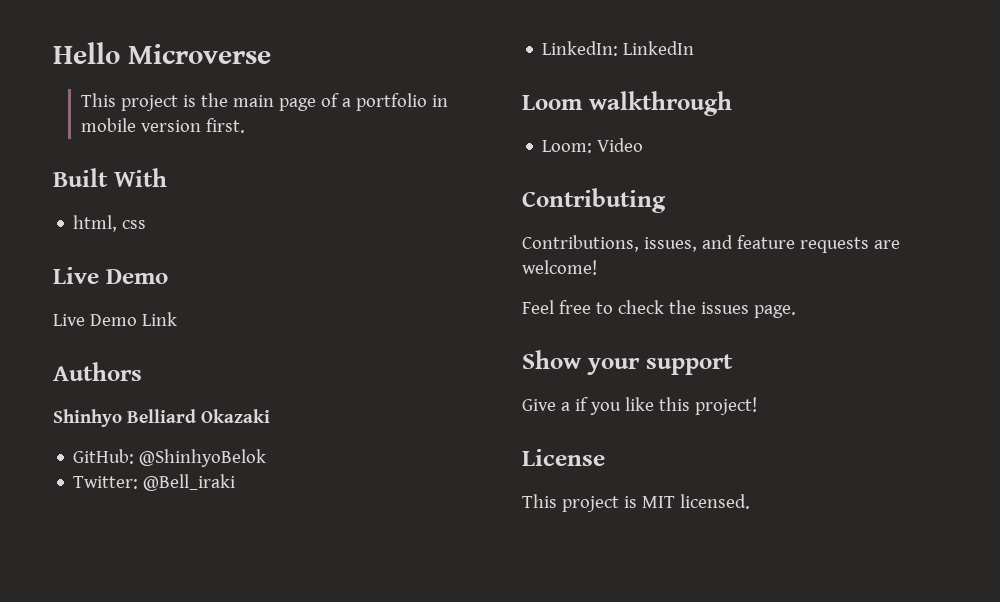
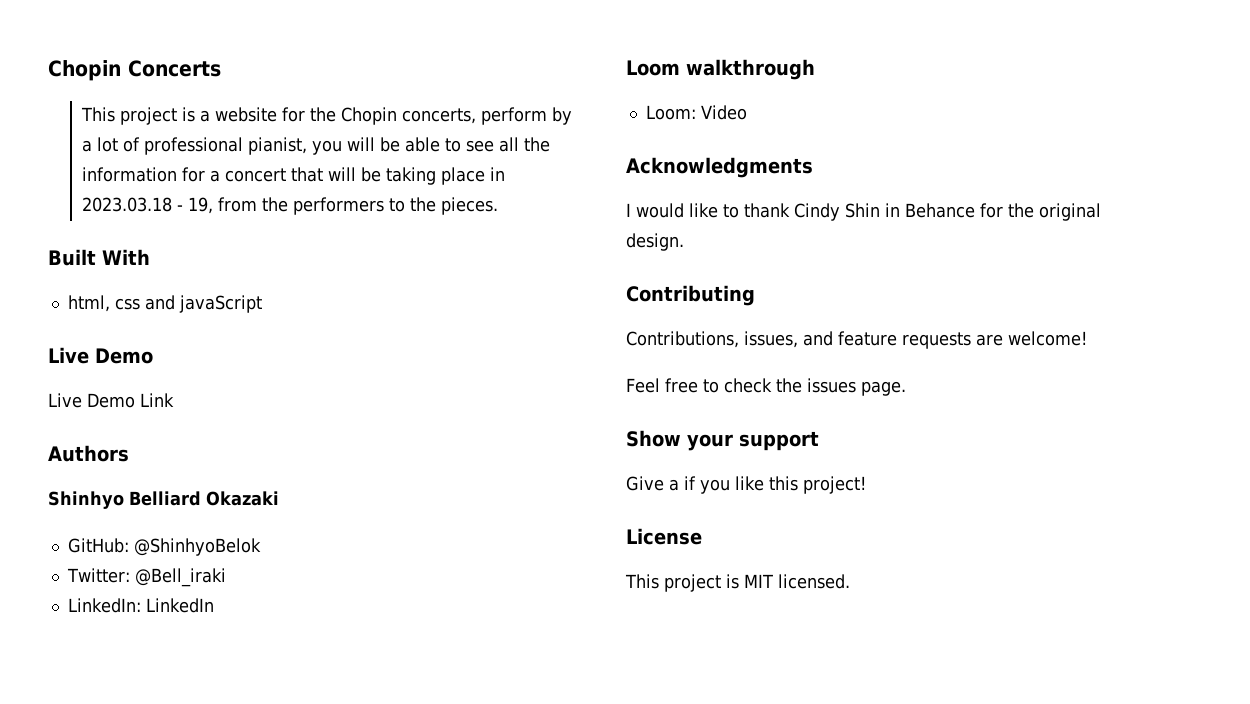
- Hello Microverse
- This project is the main page of a portfolio in mobile version first.
+ Chopin Concerts
+ This project is a website for the Chopin concerts, perform by a lot of professional pianist, you will be able to see all the information for a concert that will be taking place in 2023.03.18 - 19, from the performers to the pieces.
- html, css
+ html, css and javaScript
+ Acknowledgments
+ I would like to thank Cindy Shin in Behance for the original design.

